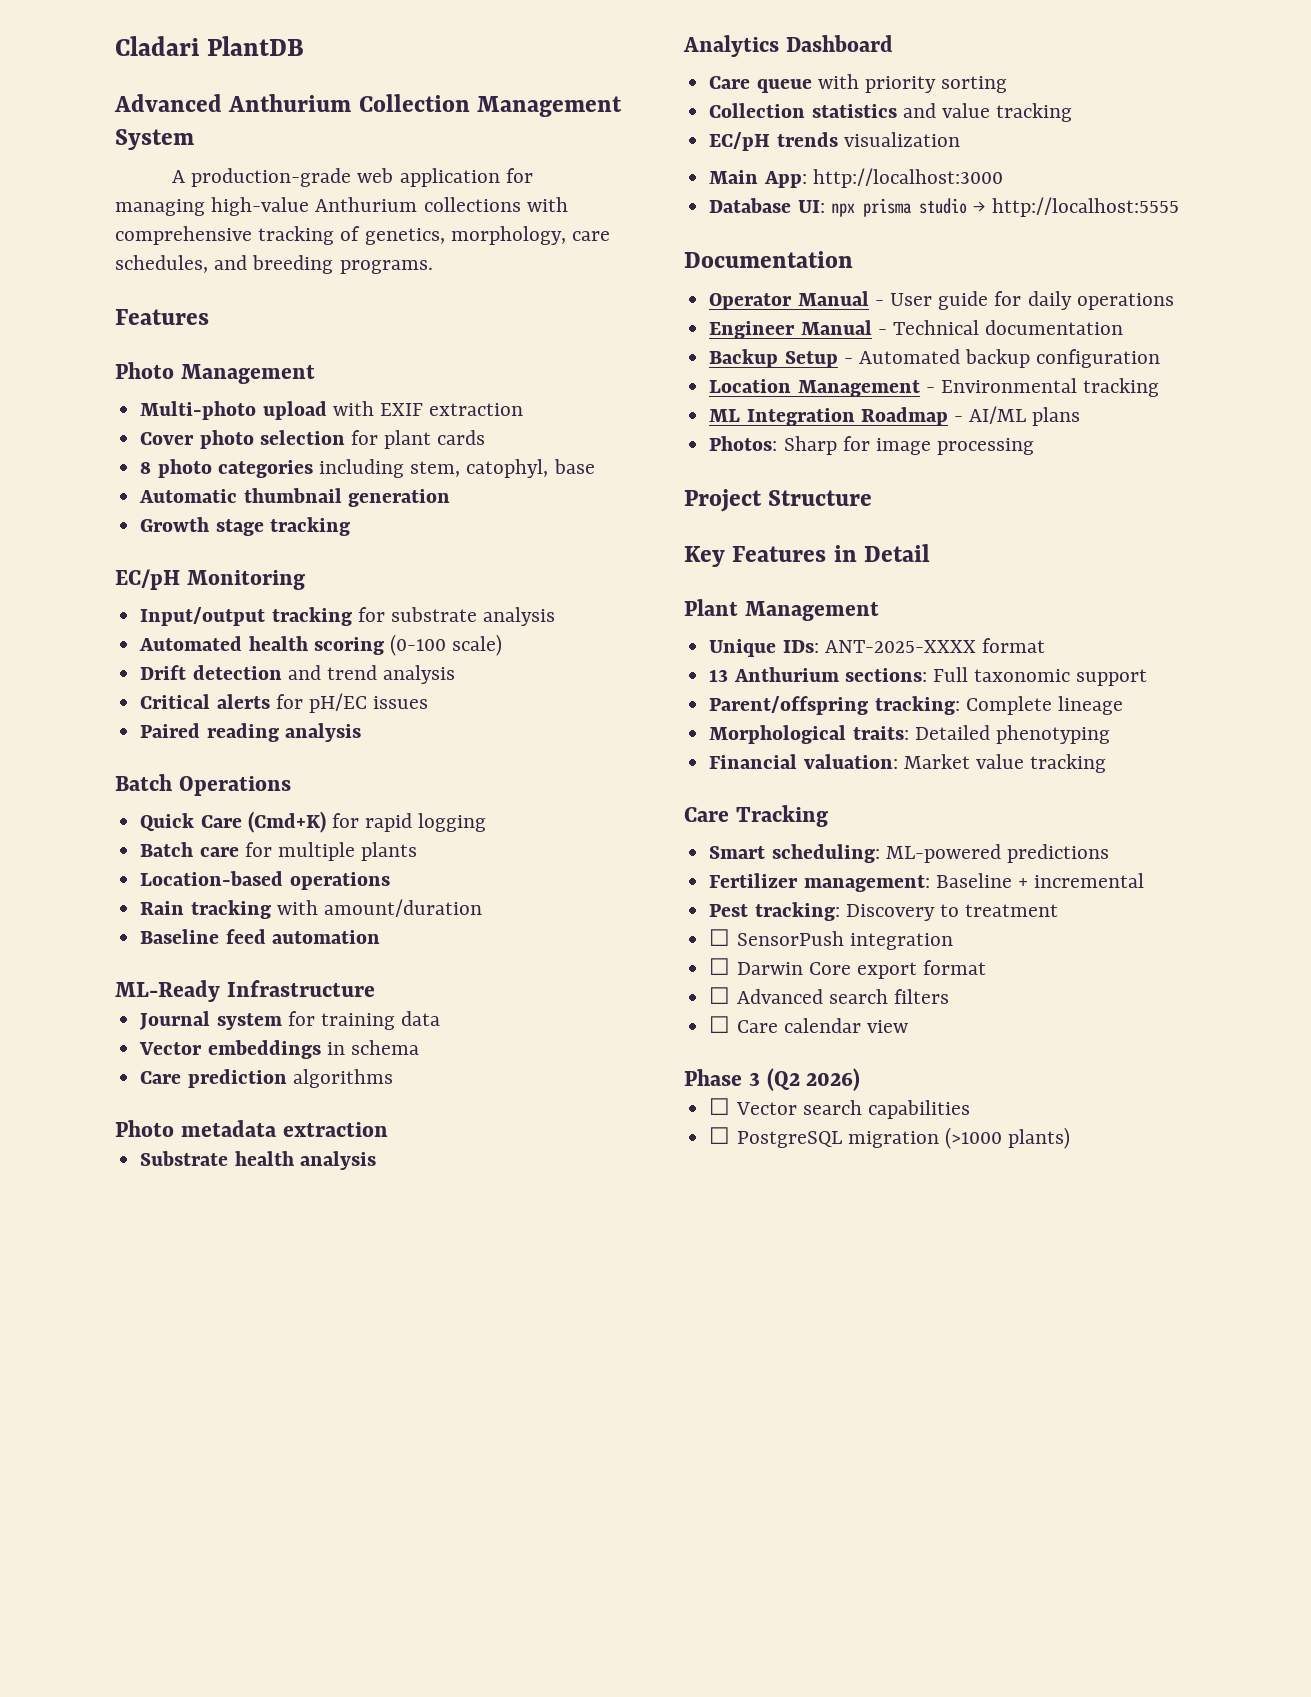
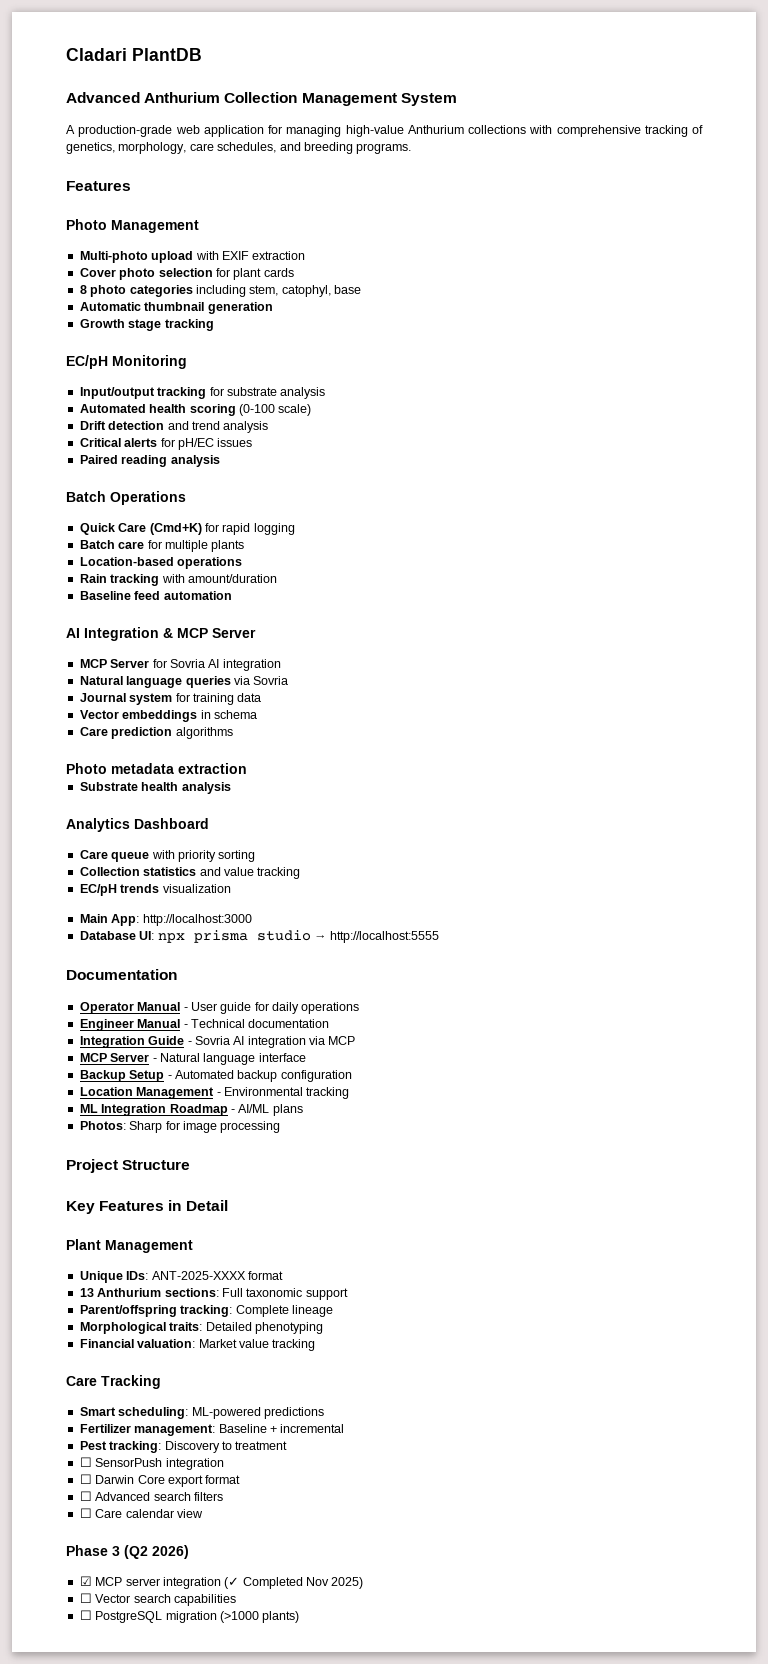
- ML-Ready Infrastructure
+ AI Integration & MCP Server
+ MCP Server for Sovria AI integration
+ Natural language queries via Sovria
+ Integration Guide - Sovria AI integration via MCP
+ MCP Server - Natural language interface
+ ☑ MCP server integration (✓ Completed Nov 2025)

